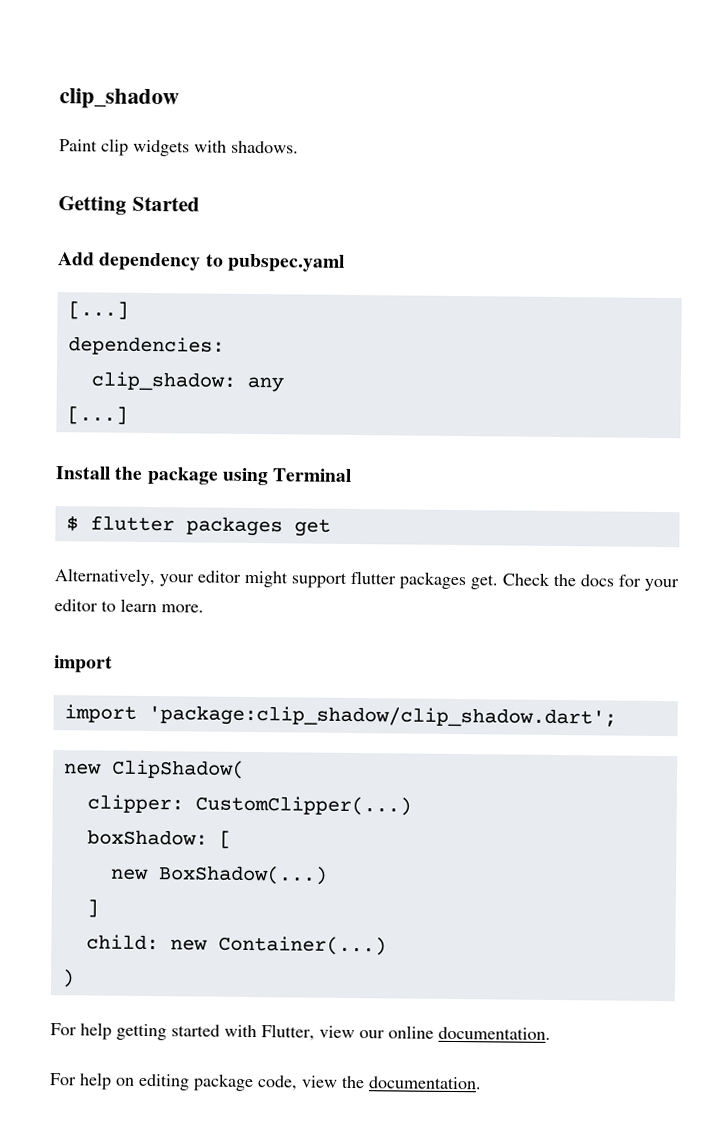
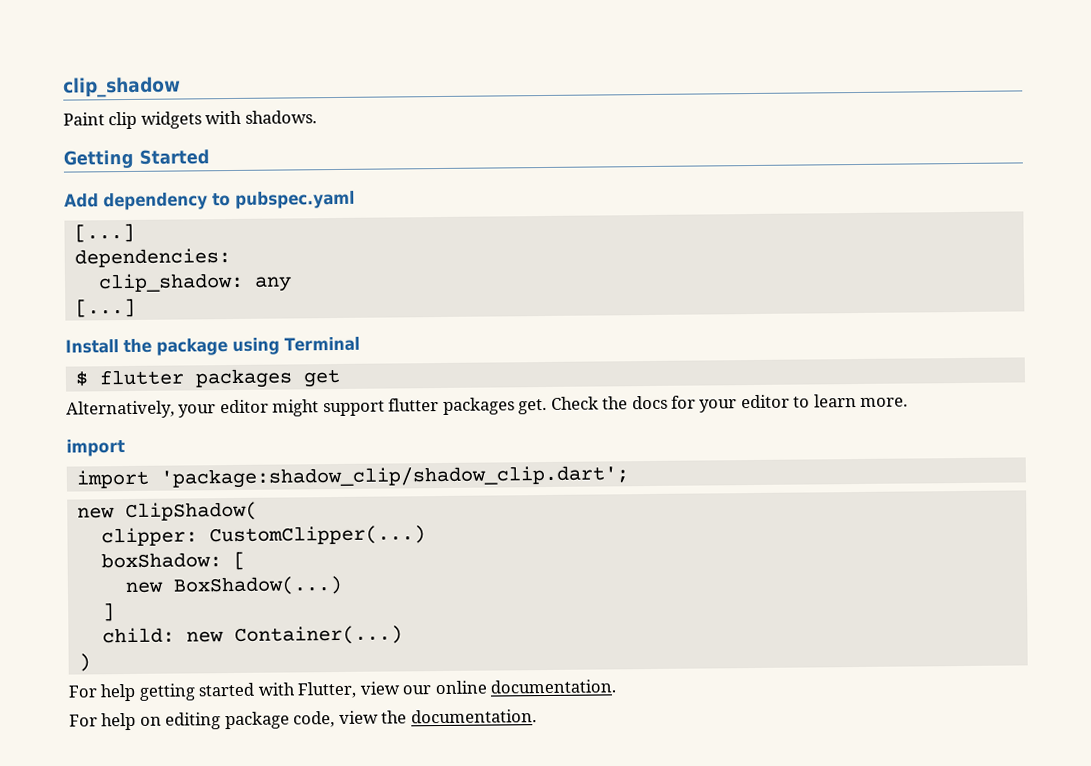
- import 'package:clip_shadow/clip_shadow.dart';
+ import 'package:shadow_clip/shadow_clip.dart';

